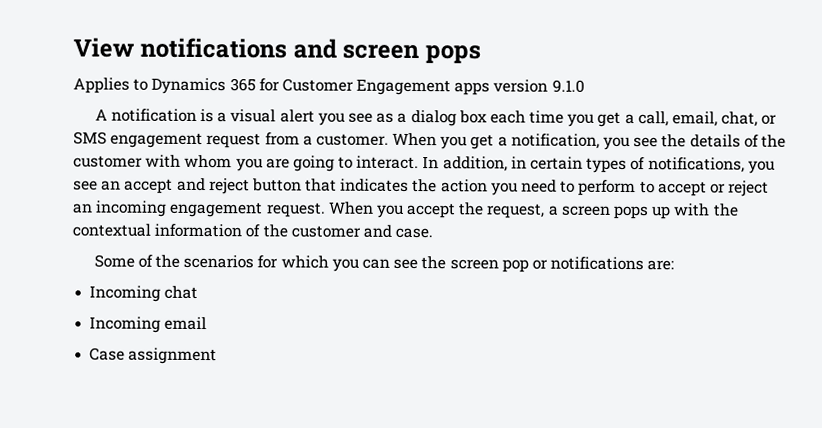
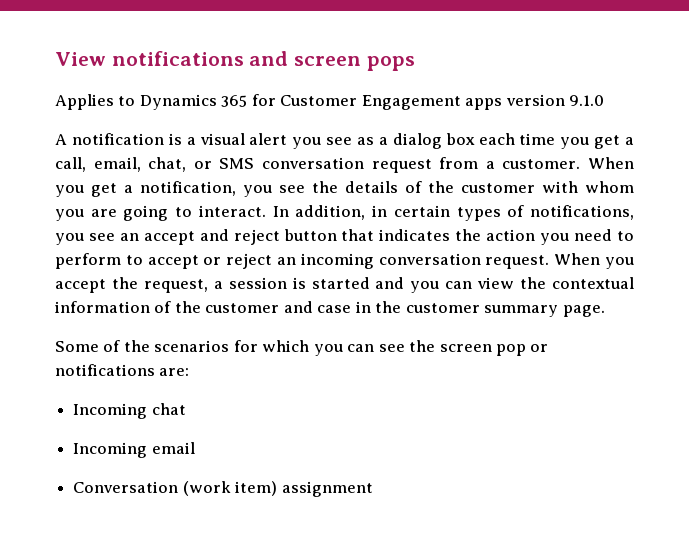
- A notification is a visual alert you see as a dialog box each time you get a call, email, chat, or SMS engagement request from a customer.
+ A notification is a visual alert you see as a dialog box each time you get a call, email, chat, or SMS conversation request from a customer.
- In addition, in certain types of notifications, you see an accept and reject button that indicates the action you need to perform to accept or reject an incoming engagement request.
+ In addition, in certain types of notifications, you see an accept and reject button that indicates the action you need to perform to accept or reject an incoming conversation request.
- When you accept the request, a screen pops up with the contextual information of the customer and case.
+ When you accept the request, a session is started and you can view the contextual information of the customer and case in the customer summary page.
- Case assignment
+ Conversation (work item) assignment

